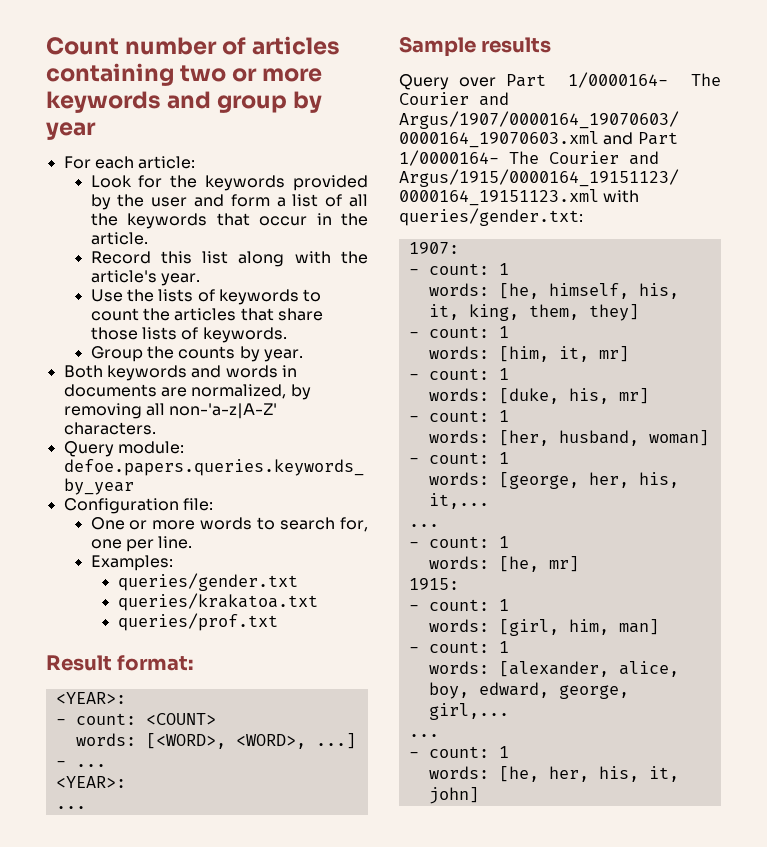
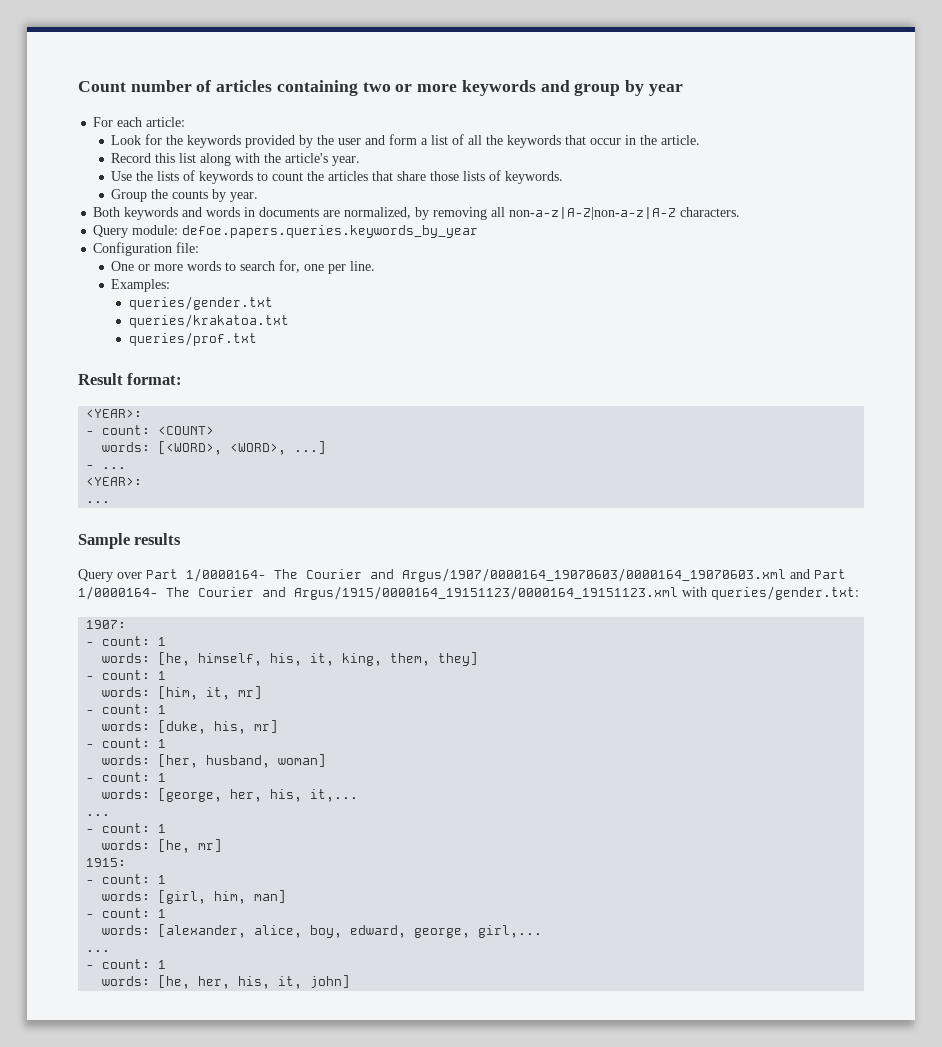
- Both keywords and words in documents are normalized, by removing all non-'a-z|A-Z' characters.
+ Both keywords and words in documents are normalized, by removing all non-a-z|A-Z|non-a-z|A-Z characters.

